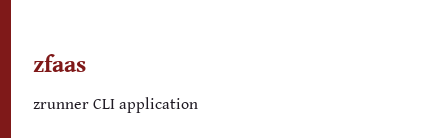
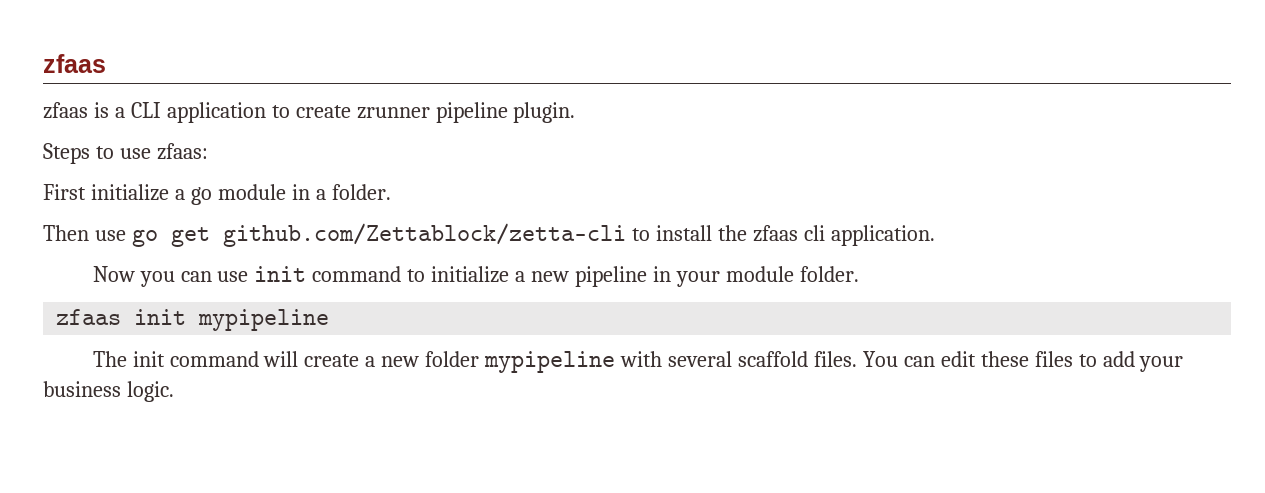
- zrunner CLI application
+ zfaas is a CLI application to create zrunner pipeline plugin.
+ Steps to use zfaas:
+ First initialize a go module in a folder.
+ Then use go get github.com/Zettablock/zetta-cli to install the zfaas cli application.
+ Now you can use init command to initialize a new pipeline in your module folder.
+ zfaas init mypipeline
+ The init command will create a new folder mypipeline with several scaffold files. You can edit these files to add your business logic.

